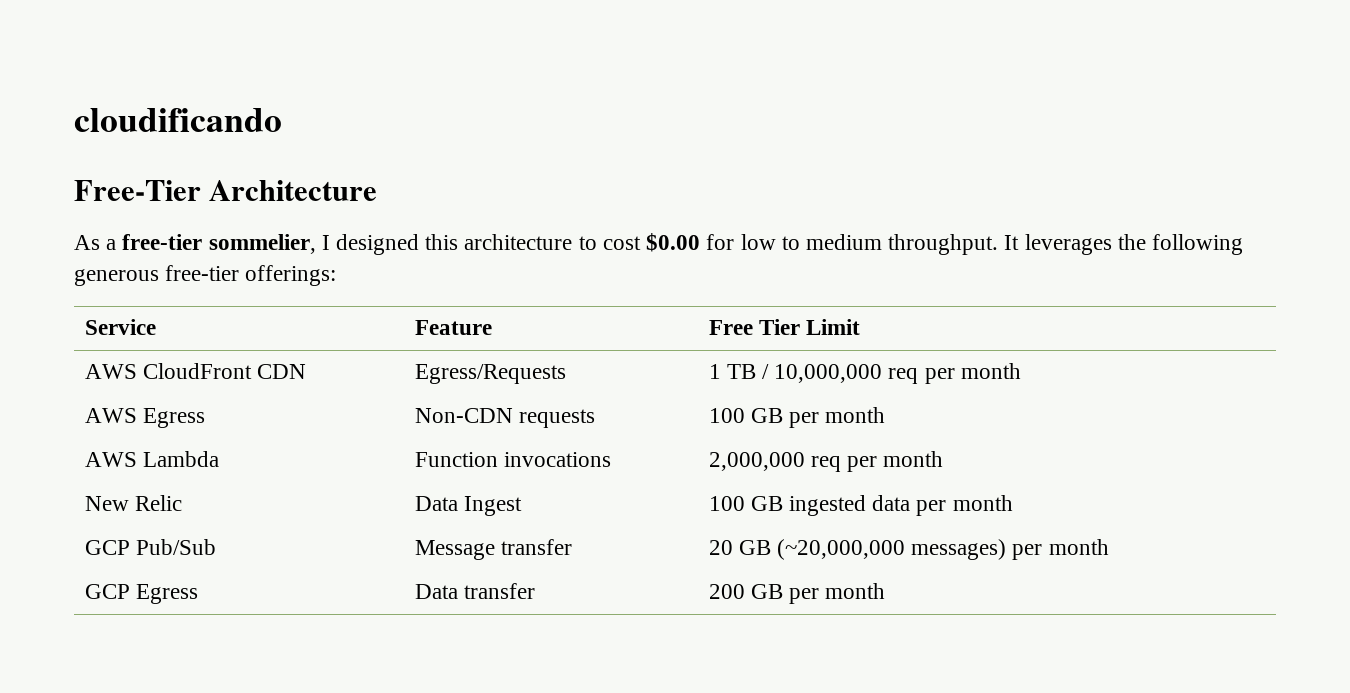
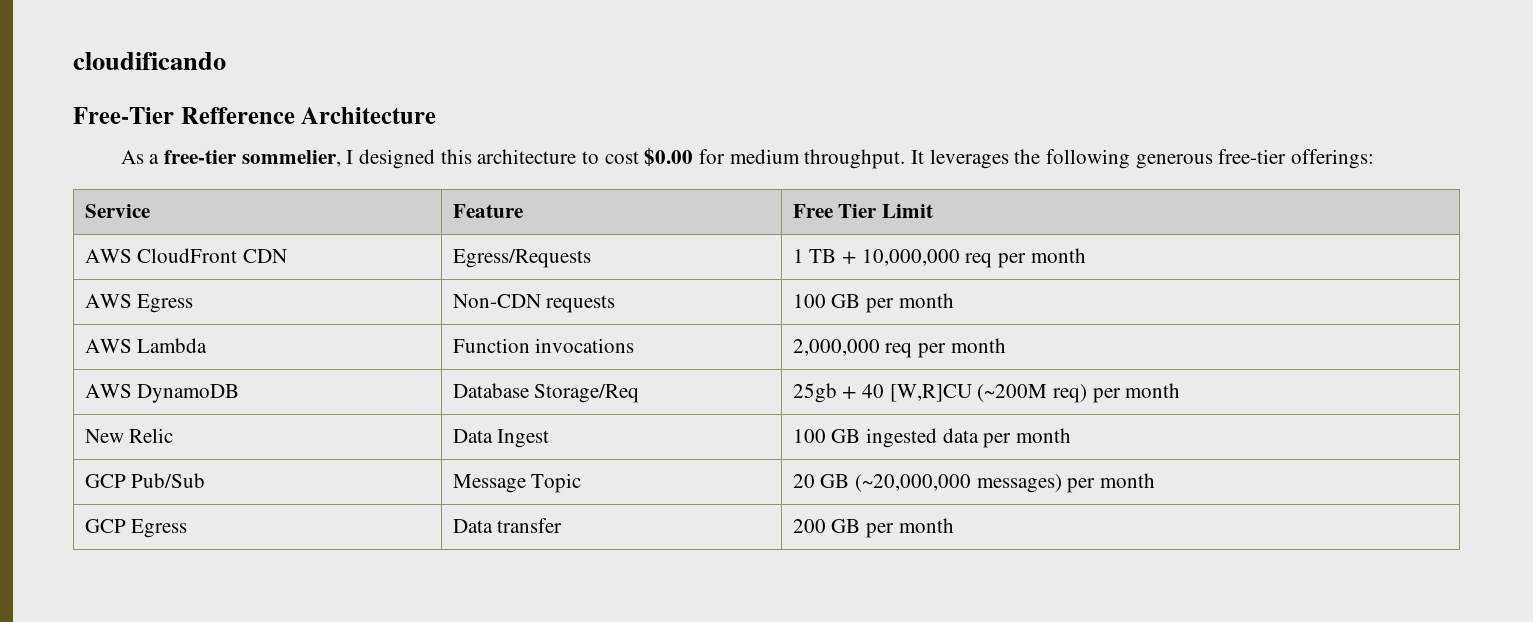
- Free-Tier Architecture
+ Free-Tier Refference Architecture
- As a free-tier sommelier, I designed this architecture to cost $0.00 for low to medium throughput.
+ As a free-tier sommelier, I designed this architecture to cost $0.00 for medium throughput.
- AWS CloudFront CDN | Egress/Requests | 1 TB / 10,000,000 req per month
+ AWS CloudFront CDN | Egress/Requests | 1 TB + 10,000,000 req per month
+ AWS DynamoDB | Database Storage/Req | 25gb + 40 [W,R]CU (~200M req) per month
- GCP Pub/Sub | Message transfer | 20 GB (~20,000,000 messages) per month
+ GCP Pub/Sub | Message Topic | 20 GB (~20,000,000 messages) per month

